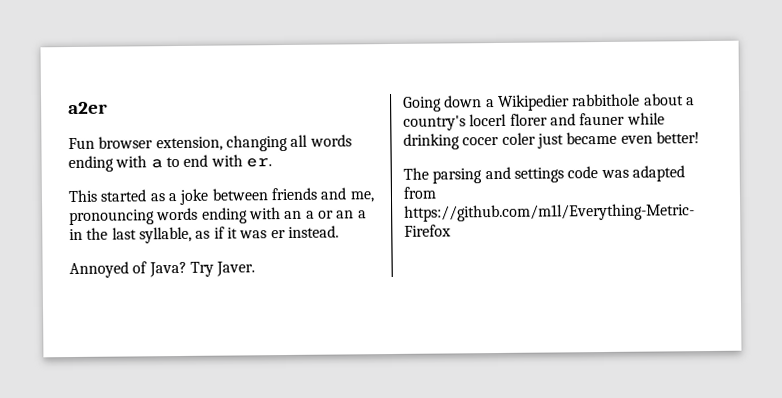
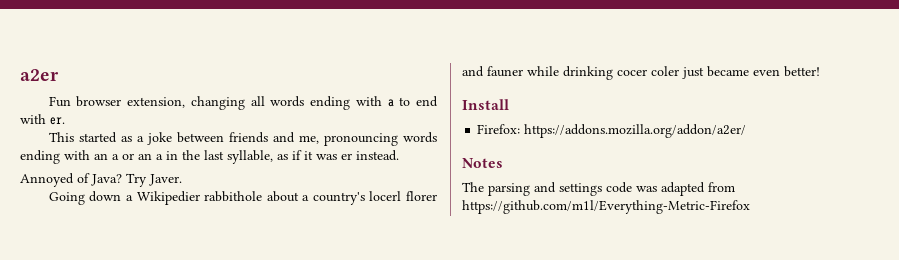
+ Install
+ Firefox: https://addons.mozilla.org/addon/a2er/
+ Notes

